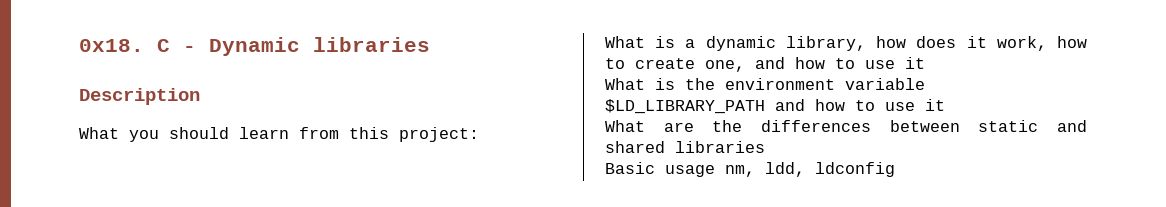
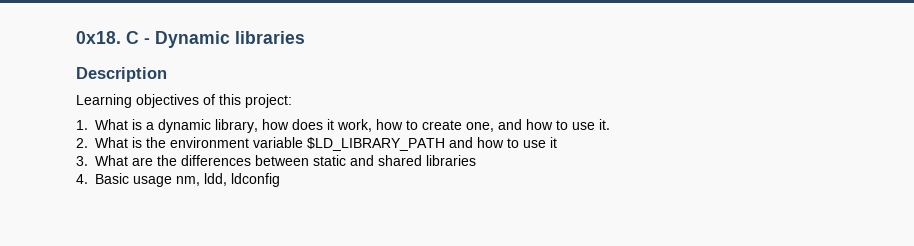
- What you should learn from this project:
+ Learning objectives of this project:
- What is a dynamic library, how does it work, how to create one, and how to use it
- What is the environment variable $LD_LIBRARY_PATH and how to use it
+ 1. What is a dynamic library, how does it work, how to create one, and how to use it.
+ 2. What is the environment variable $LD_LIBRARY_PATH and how to use it
- What are the differences between static and shared libraries
+ 3. What are the differences between static and shared libraries
- Basic usage nm, ldd, ldconfig
+ 4. Basic usage nm, ldd, ldconfig

